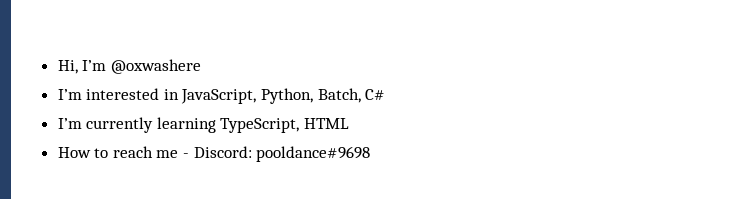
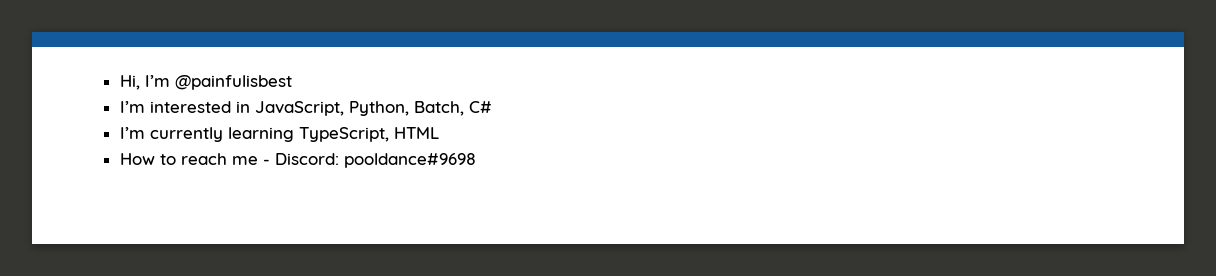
- Hi, I’m @oxwashere
+ Hi, I’m @painfulisbest

